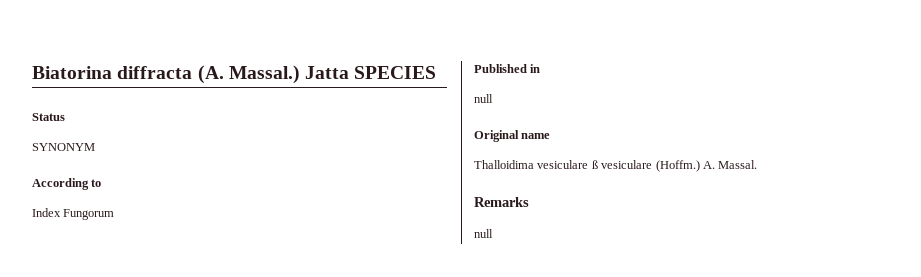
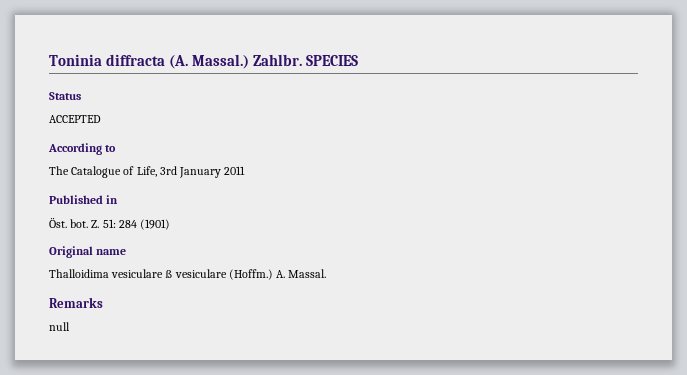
- Biatorina diffracta (A. Massal.)
+ Toninia diffracta (A. Massal.)
- Jatta SPECIES
+ Zahlbr. SPECIES
- SYNONYM
+ ACCEPTED
- Index Fungorum
+ The Catalogue of Life, 3rd January 2011
  Published in
- null
+ Öst. bot. Z. 51: 284 (1901)

